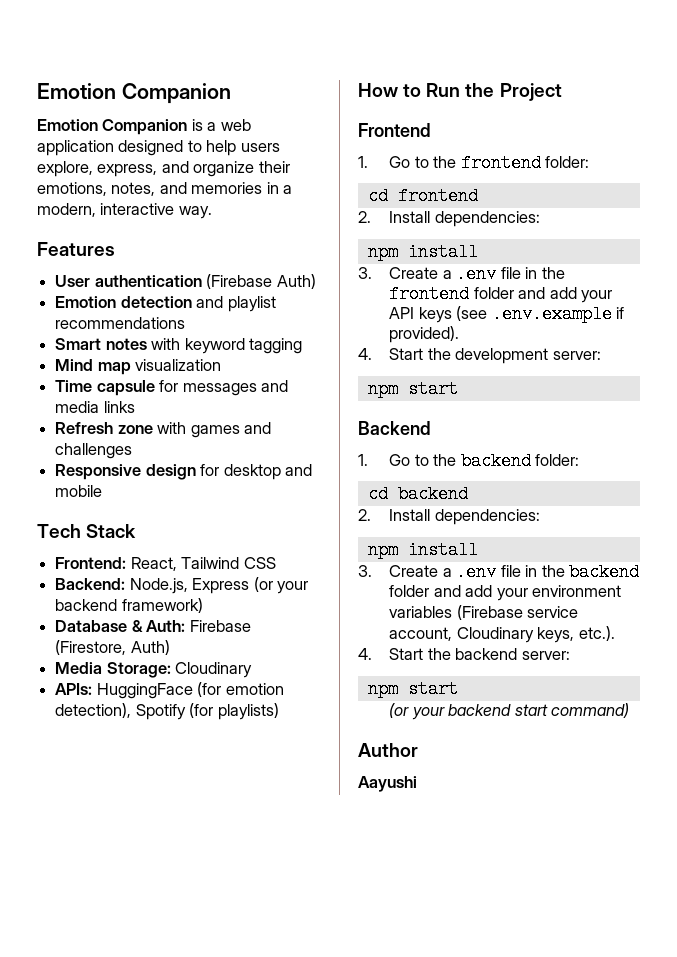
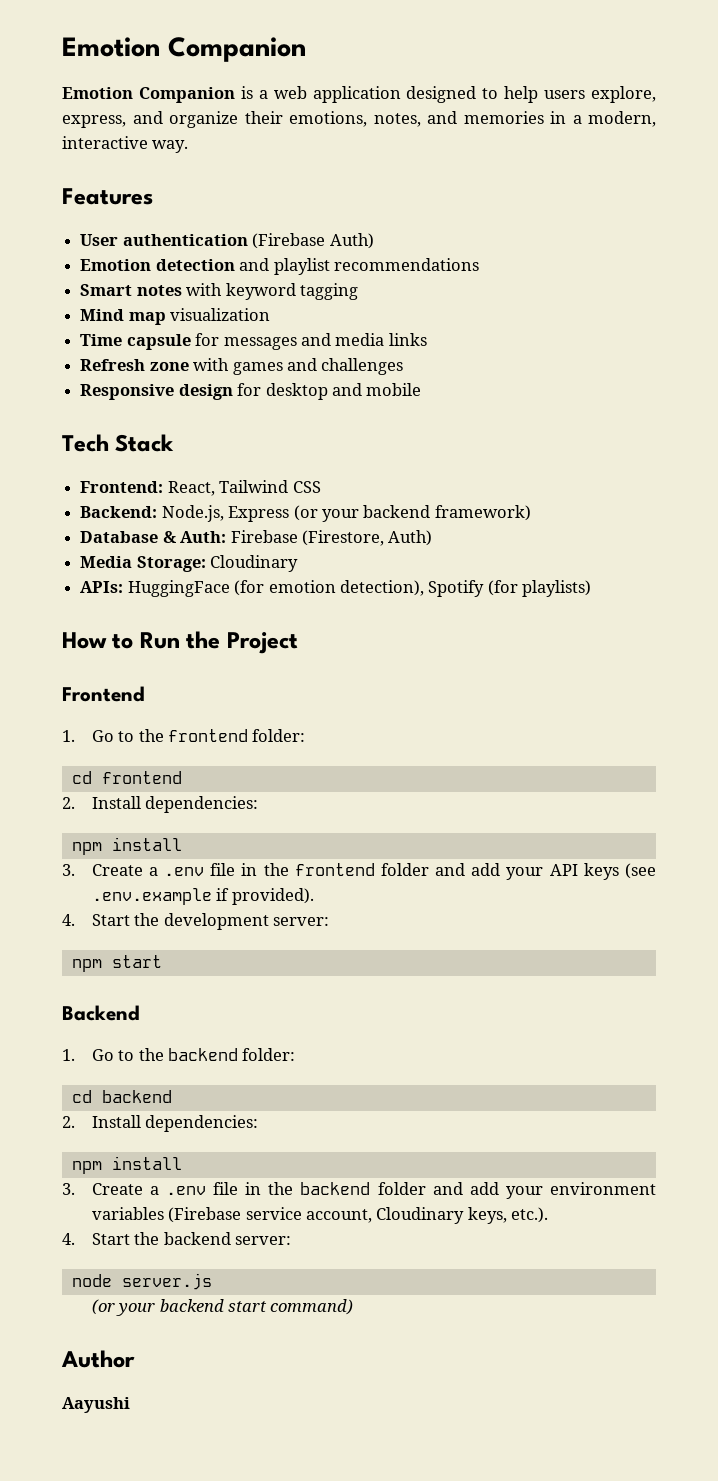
  4. Start the backend server:
- npm start
+ node server.js

